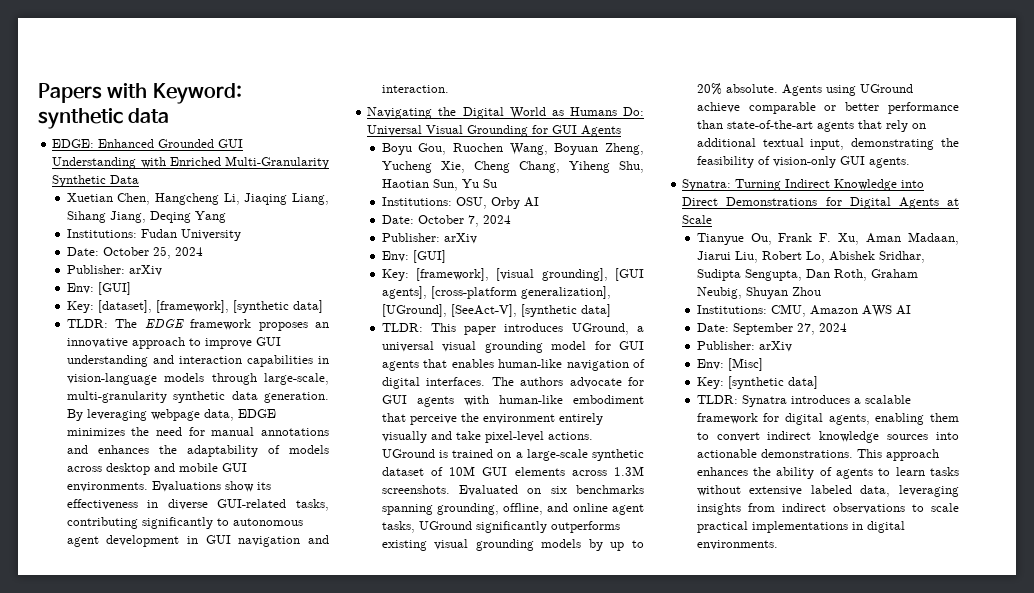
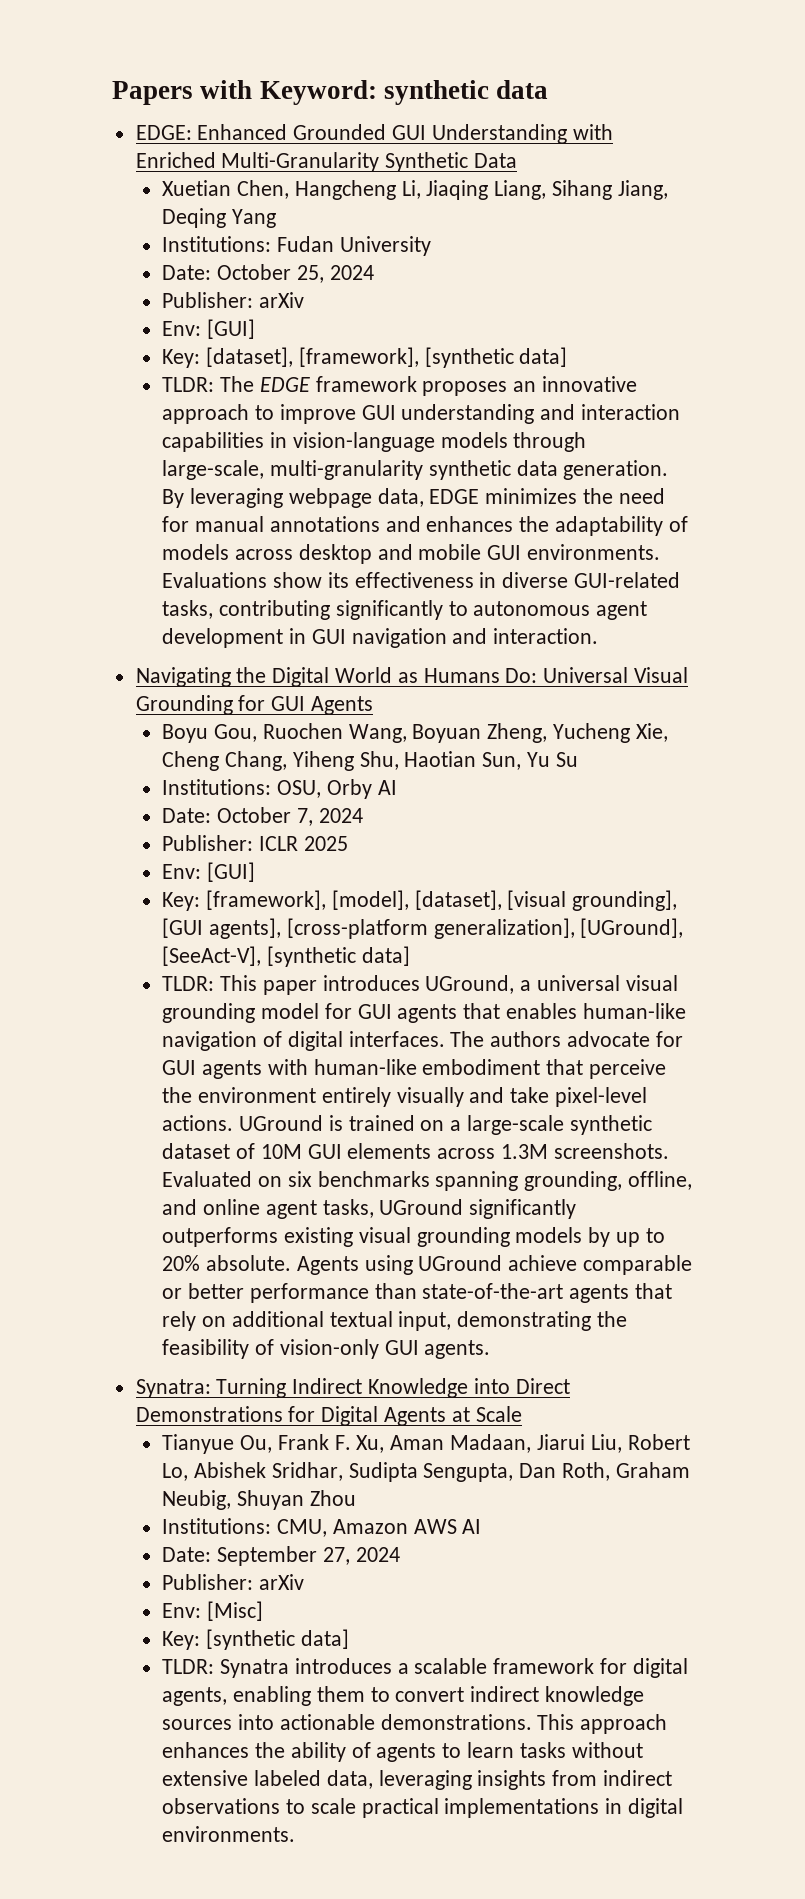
  Date: October 7, 2024
- Publisher: arXiv
+ Publisher: ICLR 2025
- Key: [framework], [visual grounding], [GUI agents], [cross-platform generalization], [UGround], [SeeAct-V], [synthetic data]
+ Key: [framework], [model], [dataset], [visual grounding], [GUI agents], [cross-platform generalization], [UGround], [SeeAct-V], [synthetic data]

